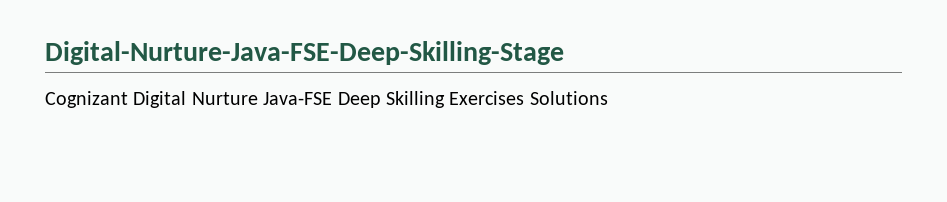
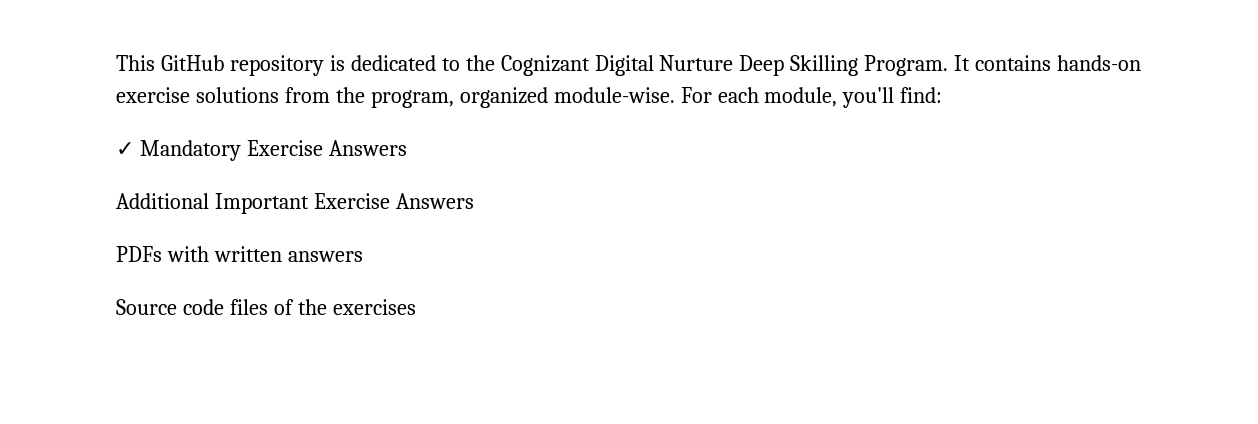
- Digital-Nurture-Java-FSE-Deep-Skilling-Stage
- Cognizant Digital Nurture Java-FSE Deep Skilling Exercises Solutions
+ This GitHub repository is dedicated to the Cognizant Digital Nurture Deep Skilling Program. It contains hands-on exercise solutions from the program, organized module-wise. For each module, you'll find:
+ ✓ Mandatory Exercise Answers
+ Additional Important Exercise Answers
+ PDFs with written answers
+ Source code files of the exercises

